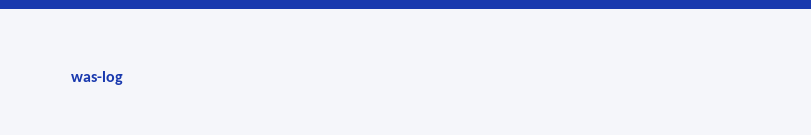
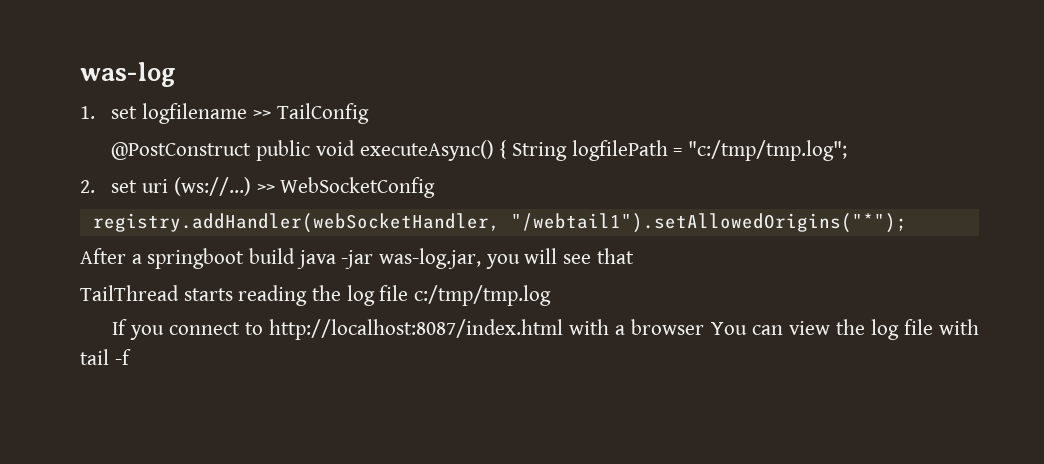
+ 1. set logfilename >> TailConfig
+ @PostConstruct public void executeAsync() { String logfilePath = "c:/tmp/tmp.log";
+ 2. set uri (ws://...) >> WebSocketConfig
+ registry.addHandler(webSocketHandler, "/webtail1").setAllowedOrigins("*");
+ After a springboot build java -jar was-log.jar, you will see that
+ TailThread starts reading the log file c:/tmp/tmp.log
+ If you connect to http://localhost:8087/index.html with a browser You can view the log file with tail -f

